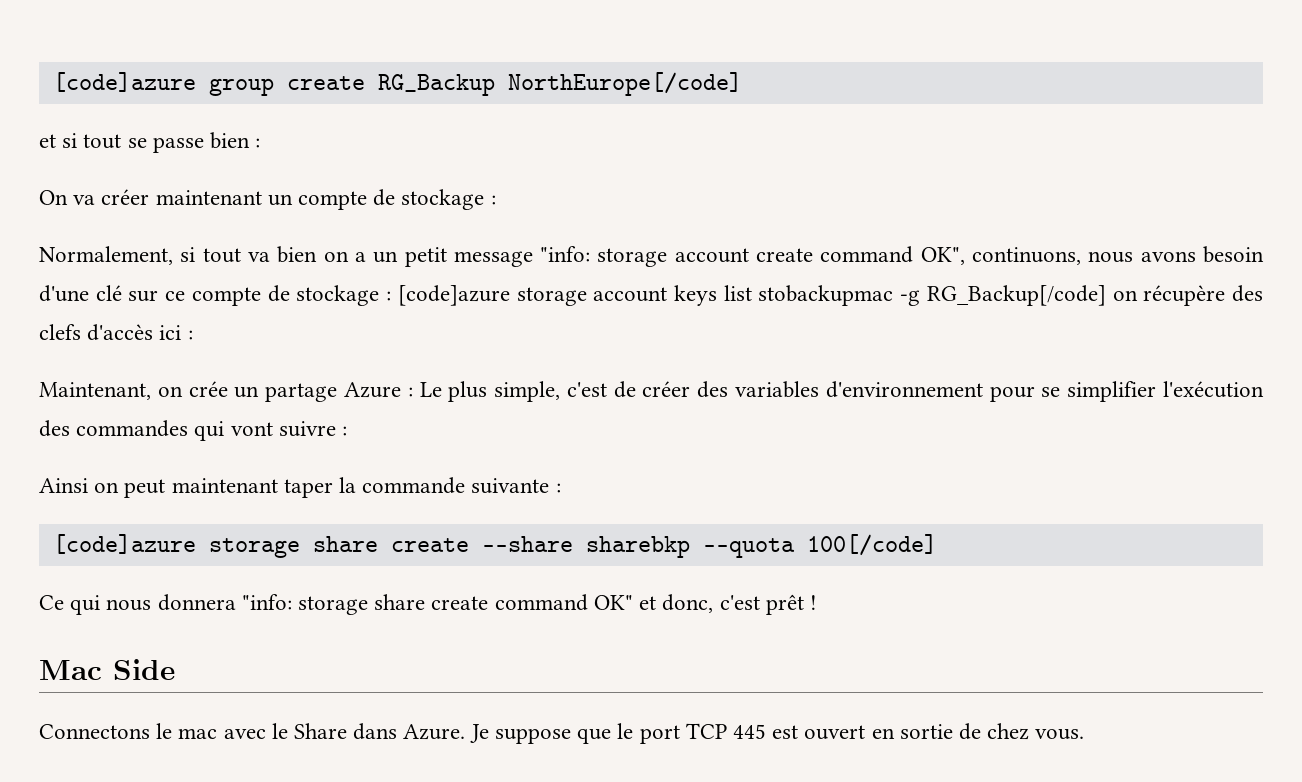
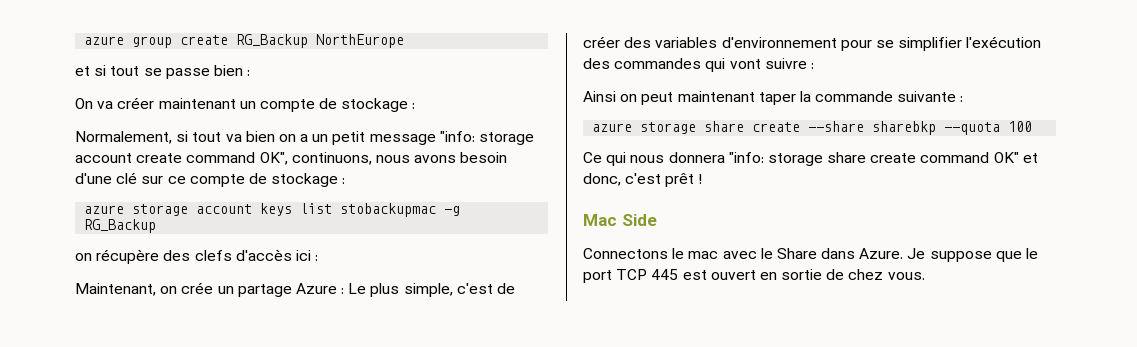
- [code]azure group create RG_Backup NorthEurope[/code]
+ azure group create RG_Backup NorthEurope
- Normalement, si tout va bien on a un petit message "info: storage account create command OK", continuons, nous avons besoin d'une clé sur ce compte de stockage : [code]azure storage account keys list stobackupmac -g RG_Backup[/code] on récupère des clefs d'accès ici :
+ Normalement, si tout va bien on a un petit message "info: storage account create command OK", continuons, nous avons besoin d'une clé sur ce compte de stockage :
+ azure storage account keys list stobackupmac -g RG_Backup
+ on récupère des clefs d'accès ici :
- [code]azure storage share create --share sharebkp --quota 100[/code]
+ azure storage share create --share sharebkp --quota 100

